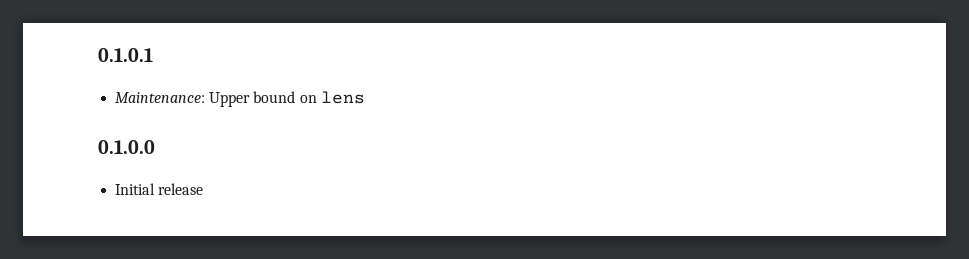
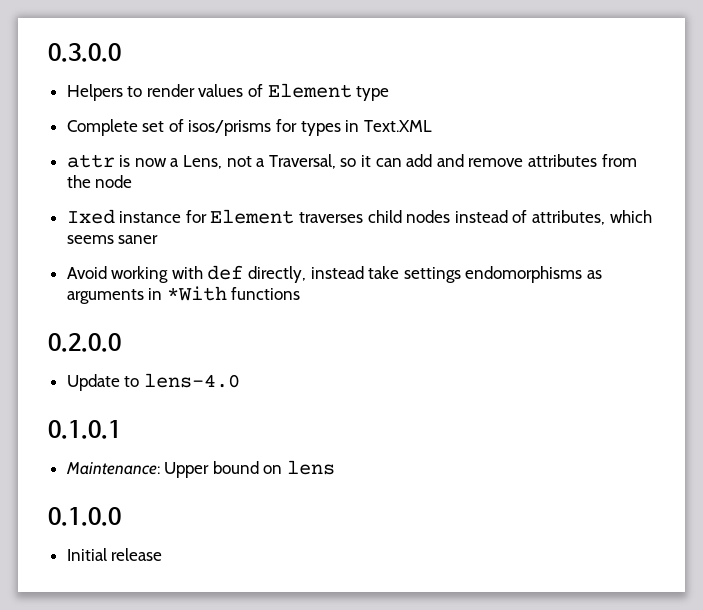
+ 0.3.0.0
+ Helpers to render values of Element type
+ Complete set of isos/prisms for types in Text.XML
+ attr is now a Lens, not a Traversal, so it can add and remove attributes from the node
+ Ixed instance for Element traverses child nodes instead of attributes, which seems saner
+ Avoid working with def directly, instead take settings endomorphisms as arguments in *With functions
+ 0.2.0.0
+ Update to lens-4.0

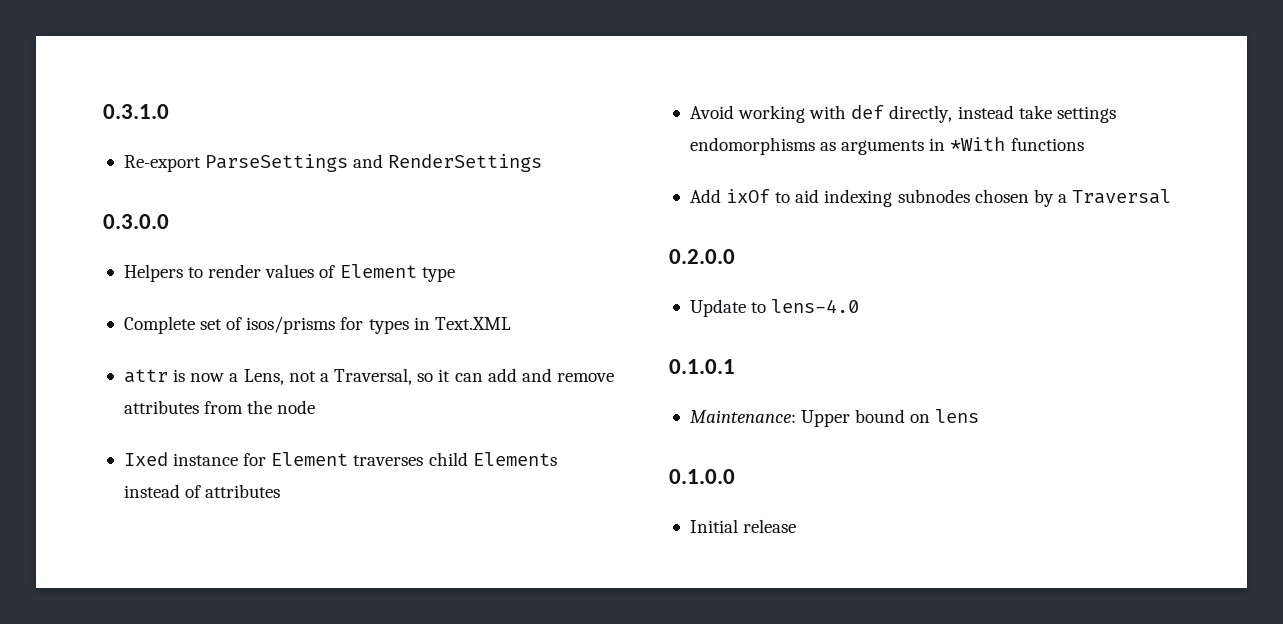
+ 0.3.1.0
+ Re-export ParseSettings and RenderSettings
- Ixed instance for Element traverses child nodes instead of attributes, which seems saner
+ Ixed instance for Element traverses child Elements instead of attributes
+ Add ixOf to aid indexing subnodes chosen by a Traversal

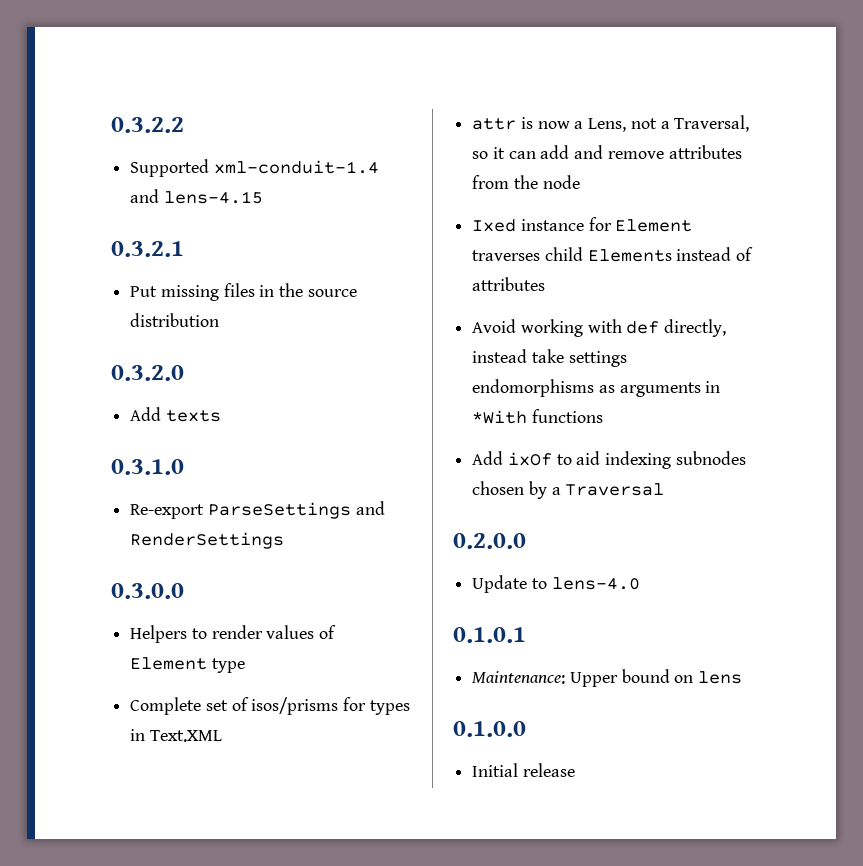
+ 0.3.2.2
+ Supported xml-conduit-1.4 and lens-4.15
+ 0.3.2.1
+ Put missing files in the source distribution
+ 0.3.2.0
+ Add texts

